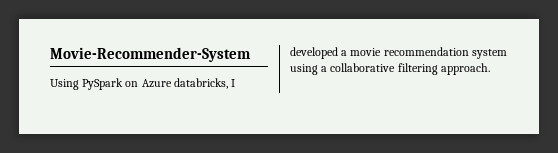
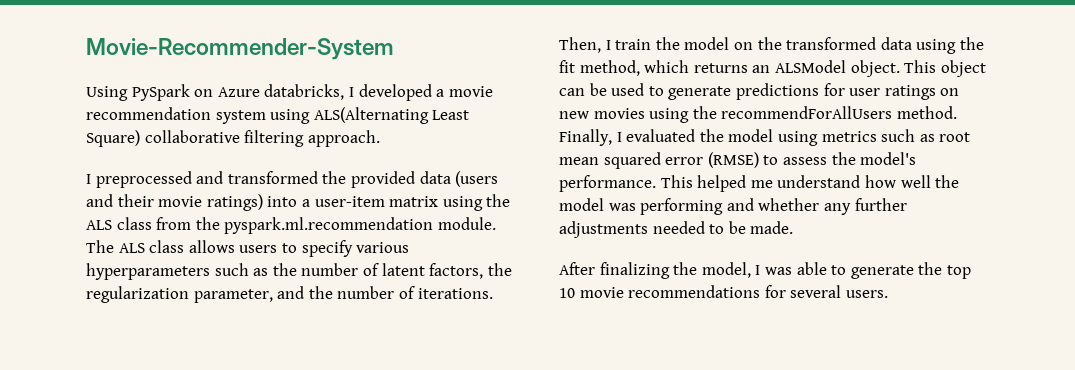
- Using PySpark on Azure databricks, I developed a movie recommendation system using a collaborative filtering approach.
+ Using PySpark on Azure databricks, I developed a movie recommendation system using ALS(Alternating Least Square) collaborative filtering approach.
+ I preprocessed and transformed the provided data (users and their movie ratings) into a user-item matrix using the ALS class from the pyspark.ml.recommendation module. The ALS class allows users to specify various hyperparameters such as the number of latent factors, the regularization parameter, and the number of iterations. Then, I train the model on the transformed data using the fit method, which returns an ALSModel object. This object can be used to generate predictions for user ratings on new movies using the recommendForAllUsers method. Finally, I evaluated the model using metrics such as root mean squared error (RMSE) to assess the model's performance. This helped me understand how well the model was performing and whether any further adjustments needed to be made.
+ After finalizing the model, I was able to generate the top 10 movie recommendations for several users.

